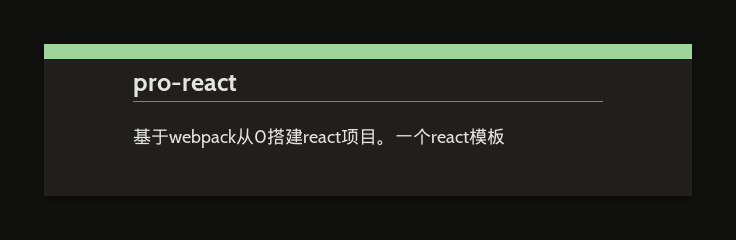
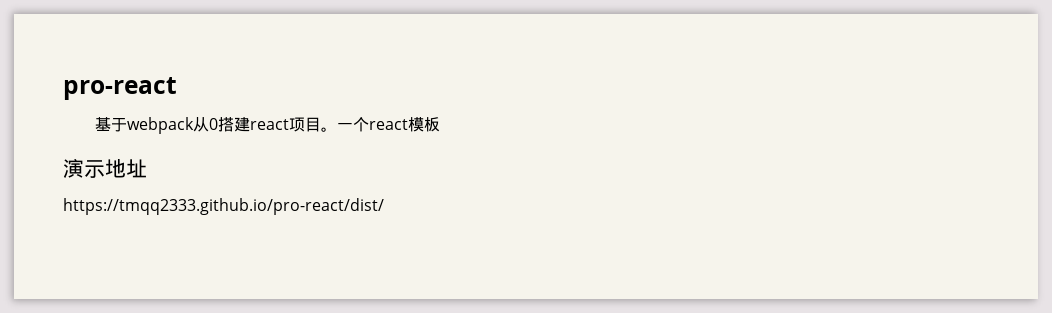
+ 演示地址
+ https://tmqq2333.github.io/pro-react/dist/

